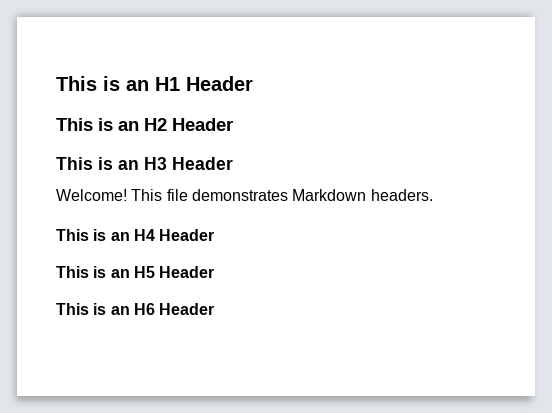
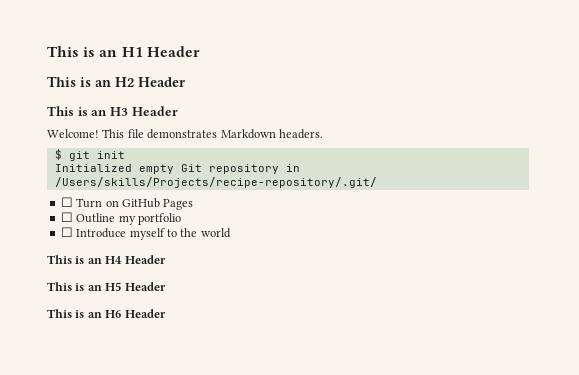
+ $ git init
+ Initialized empty Git repository in /Users/skills/Projects/recipe-repository/.git/
+ ☐ Turn on GitHub Pages
+ ☐ Outline my portfolio
+ ☐ Introduce myself to the world

